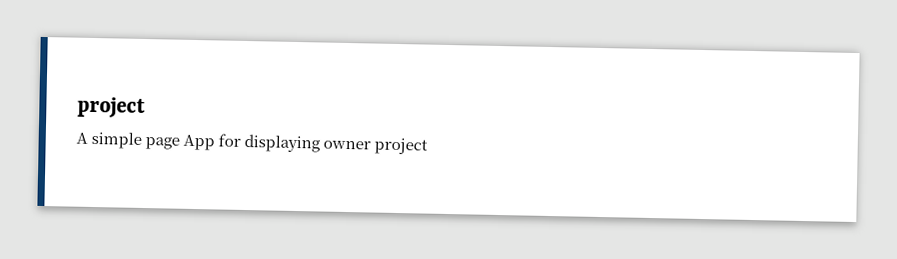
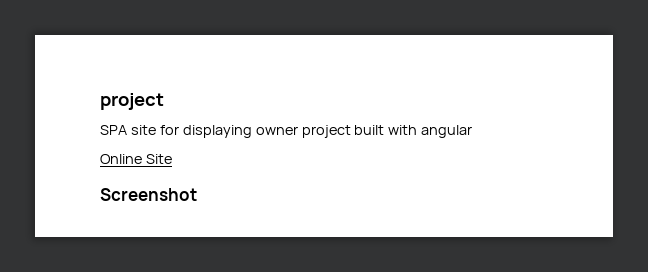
- A simple page App for displaying owner project
+ SPA site for displaying owner project built with angular
+ Online Site
+ Screenshot

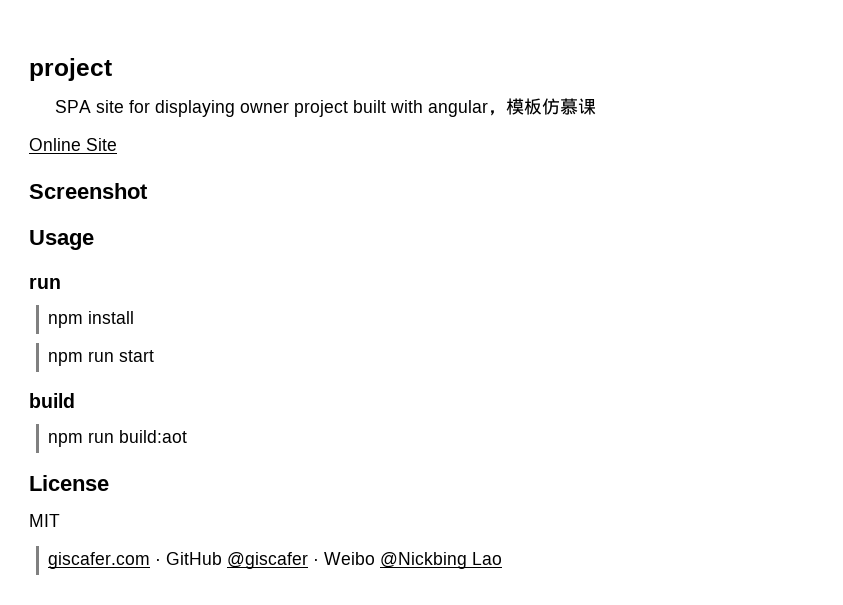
- SPA site for displaying owner project built with angular
+ SPA site for displaying owner project built with angular，模板仿慕课
+ Usage
+ run
+ npm install
+ npm run start
+ build
+ npm run build:aot
+ License
+ MIT
+ giscafer.com · GitHub @giscafer · Weibo @Nickbing Lao

